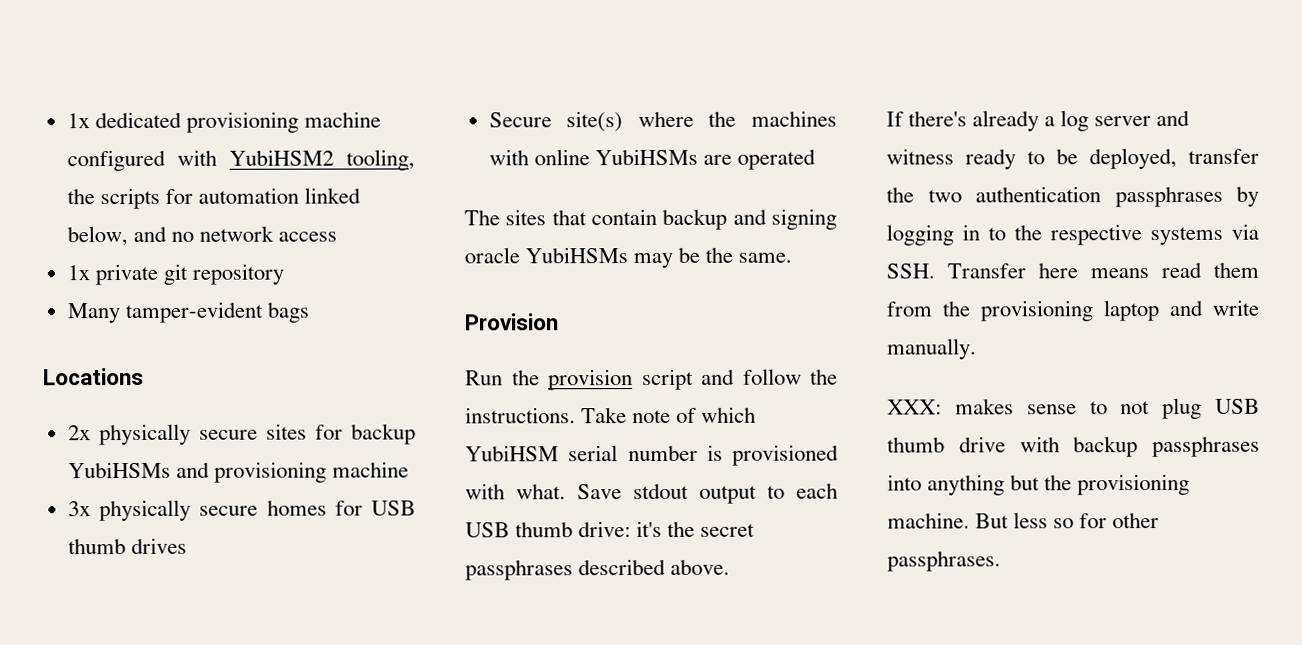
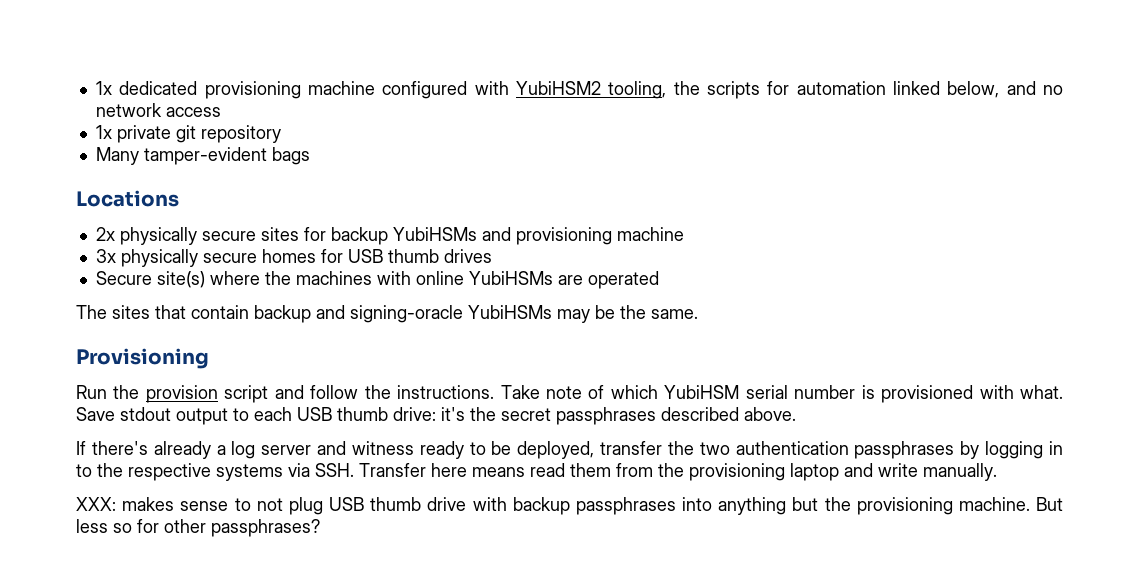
- The sites that contain backup and signing oracle YubiHSMs may be the same.
+ The sites that contain backup and signing-oracle YubiHSMs may be the same.
- Provision
+ Provisioning
- But less so for other passphrases.
+ But less so for other passphrases?

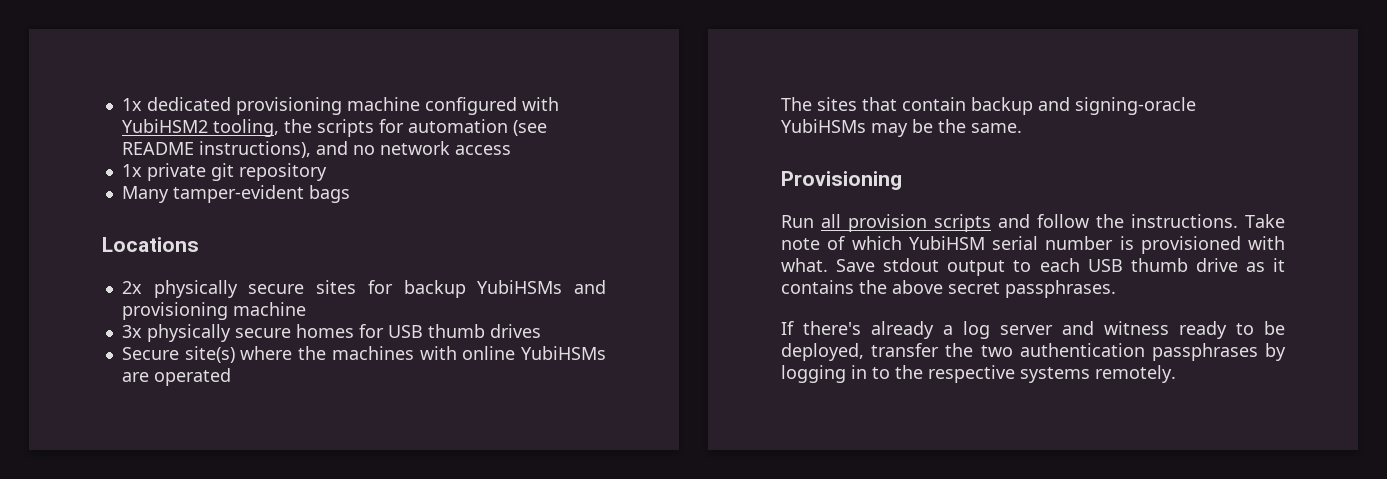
- 1x dedicated provisioning machine configured with YubiHSM2 tooling, the scripts for automation linked below, and no network access
+ 1x dedicated provisioning machine configured with YubiHSM2 tooling, the scripts for automation (see README instructions), and no network access
- Run the provision script and follow the instructions.
+ Run all provision scripts and follow the instructions.
- Save stdout output to each USB thumb drive: it's the secret passphrases described above.
+ Save stdout output to each USB thumb drive as it contains the above secret passphrases.
- If there's already a log server and witness ready to be deployed, transfer the two authentication passphrases by logging in to the respective systems via SSH. Transfer here means read them from the provisioning laptop and write manually.
- XXX: makes sense to not plug USB thumb drive with backup passphrases into anything but the provisioning machine. But less so for other passphrases?
+ If there's already a log server and witness ready to be deployed, transfer the two authentication passphrases by logging in to the respective systems remotely.

